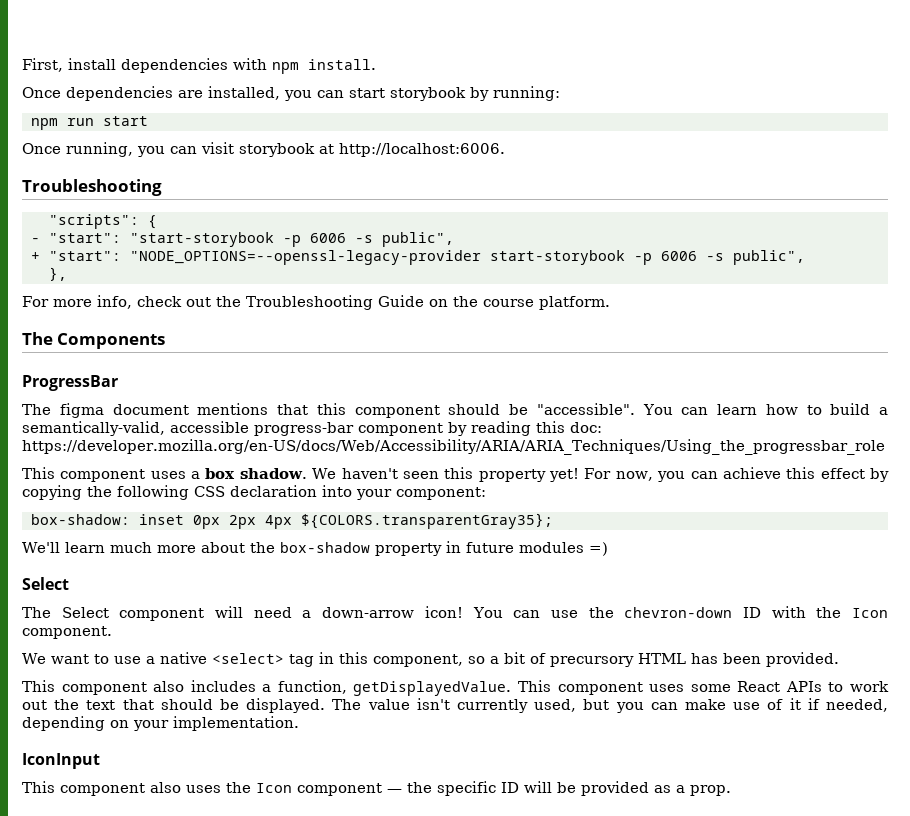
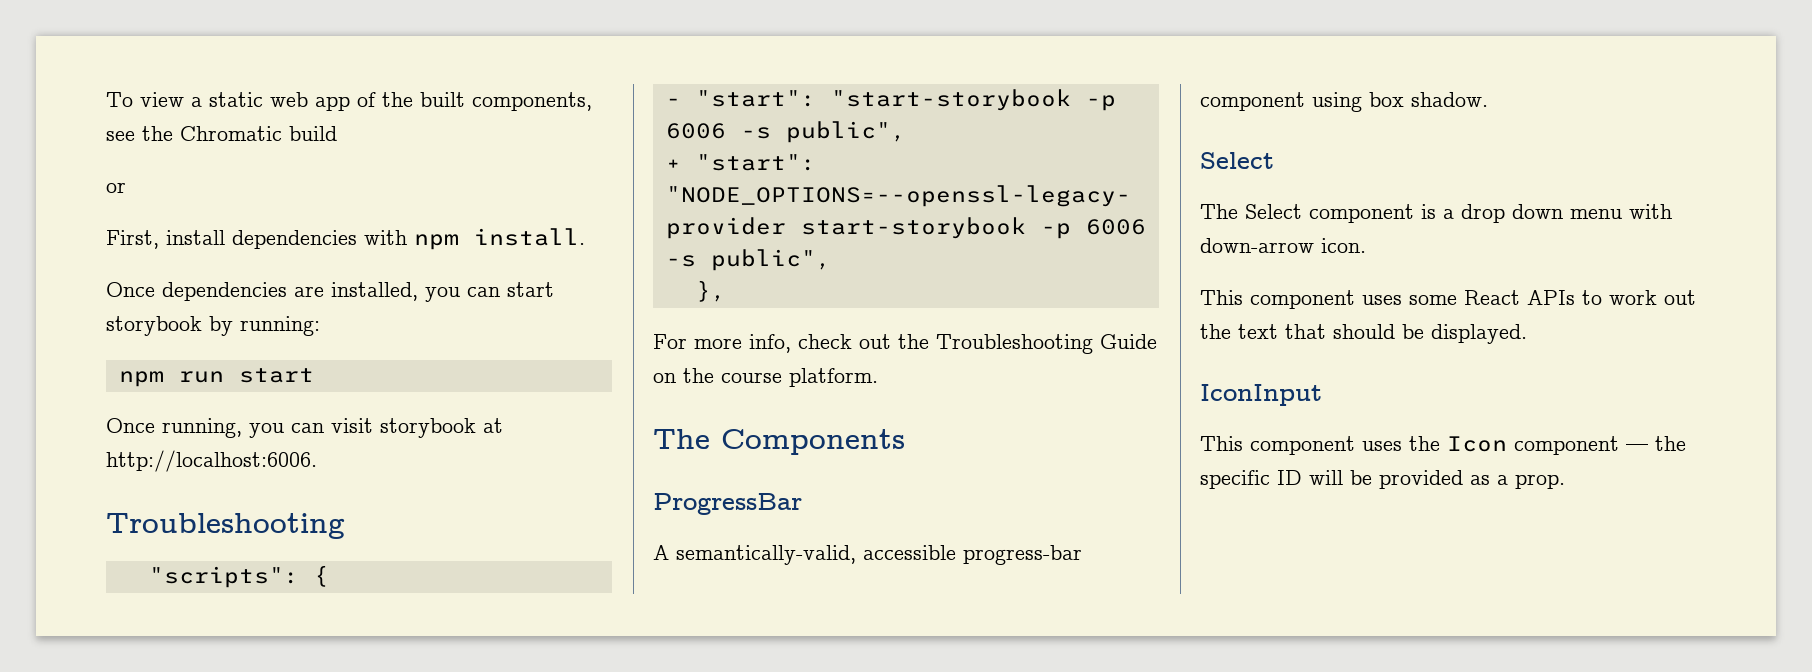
+ To view a static web app of the built components, see the Chromatic build
+ or
- The figma document mentions that this component should be "accessible". You can learn how to build a semantically-valid, accessible progress-bar component by reading this doc: https://developer.mozilla.org/en-US/docs/Web/Accessibility/ARIA/ARIA_Techniques/Using_the_progressbar_role
- This component uses a box shadow. We haven't seen this property yet! For now, you can achieve this effect by copying the following CSS declaration into your component:
- box-shadow: inset 0px 2px 4px ${COLORS.transparentGray35};
- We'll learn much more about the box-shadow property in future modules =)
+ A semantically-valid, accessible progress-bar component using box shadow.
  Select
- The Select component will need a down-arrow icon! You can use the chevron-down ID with the Icon component.
- We want to use a native <select> tag in this component, so a bit of precursory HTML has been provided.
- This component also includes a function, getDisplayedValue. This component uses some React APIs to work out the text that should be displayed. The value isn't currently used, but you can make use of it if needed, depending on your implementation.
+ The Select component is a drop down menu with down-arrow icon.
+ This component uses some React APIs to work out the text that should be displayed.
- This component also uses the Icon component — the specific ID will be provided as a prop.
+ This component uses the Icon component — the specific ID will be provided as a prop.

